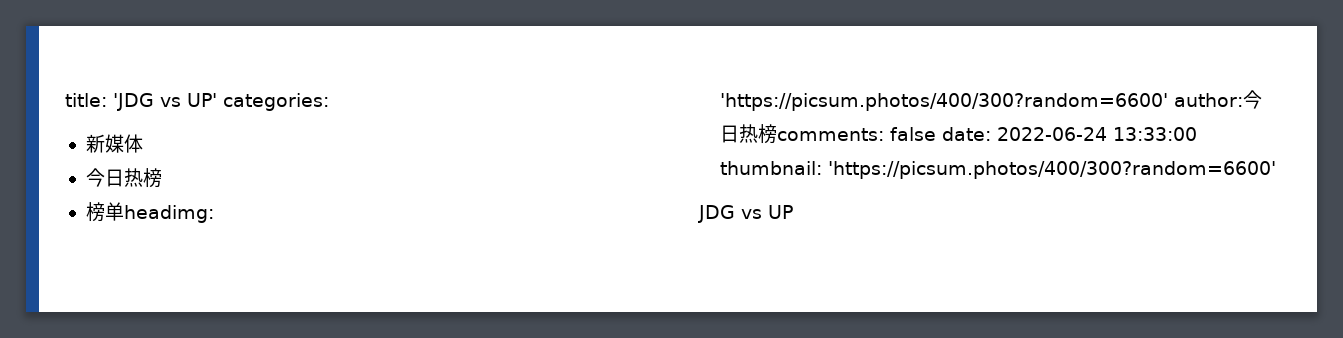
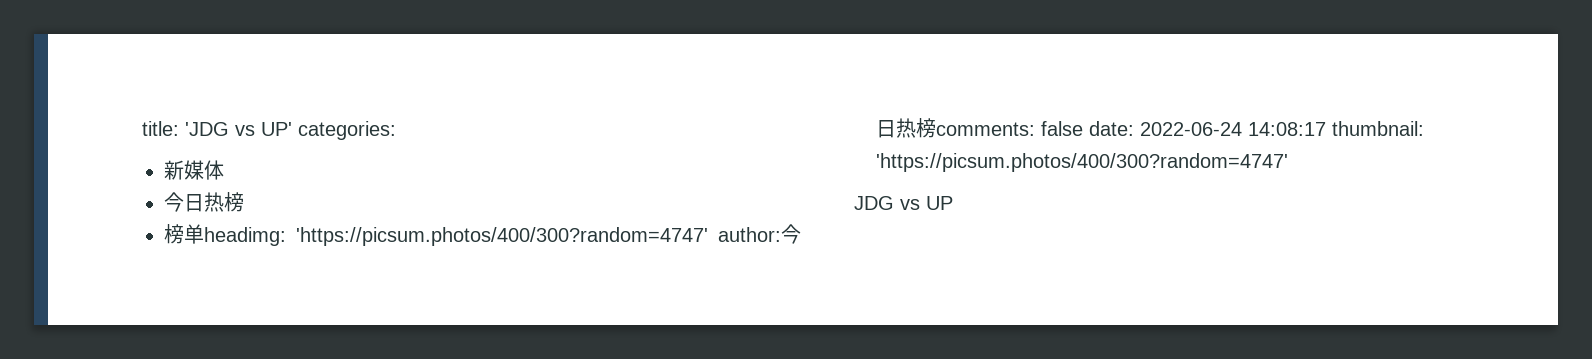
- 榜单headimg: 'https://picsum.photos/400/300?random=6600' author:今日热榜comments: false date: 2022-06-24 13:33:00 thumbnail: 'https://picsum.photos/400/300?random=6600'
+ 榜单headimg: 'https://picsum.photos/400/300?random=4747' author:今日热榜comments: false date: 2022-06-24 14:08:17 thumbnail: 'https://picsum.photos/400/300?random=4747'

